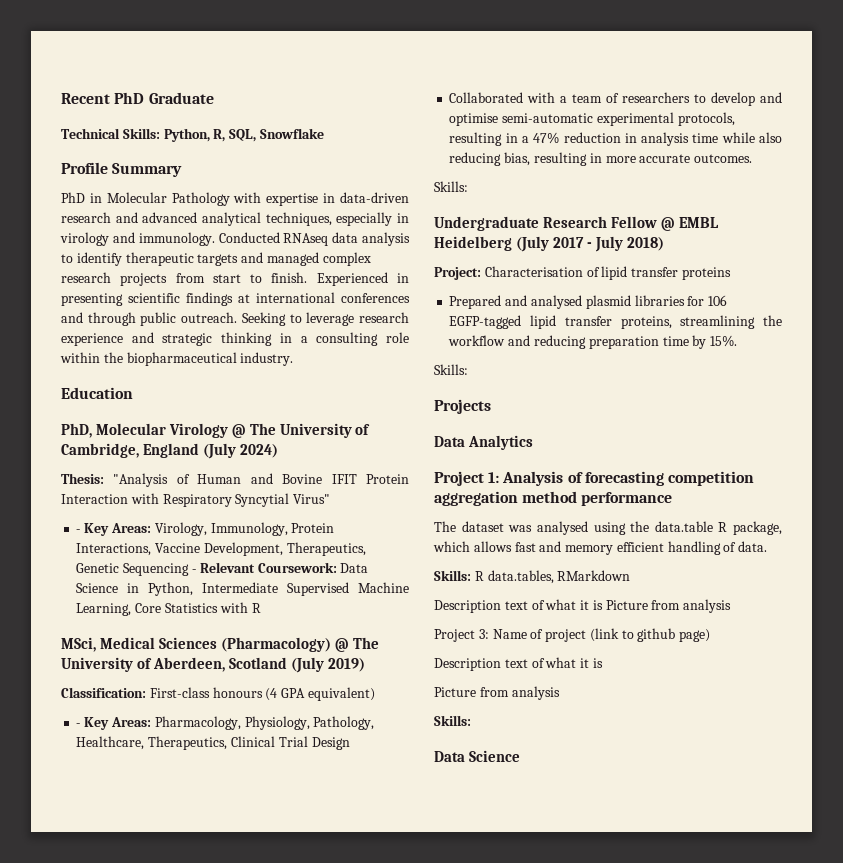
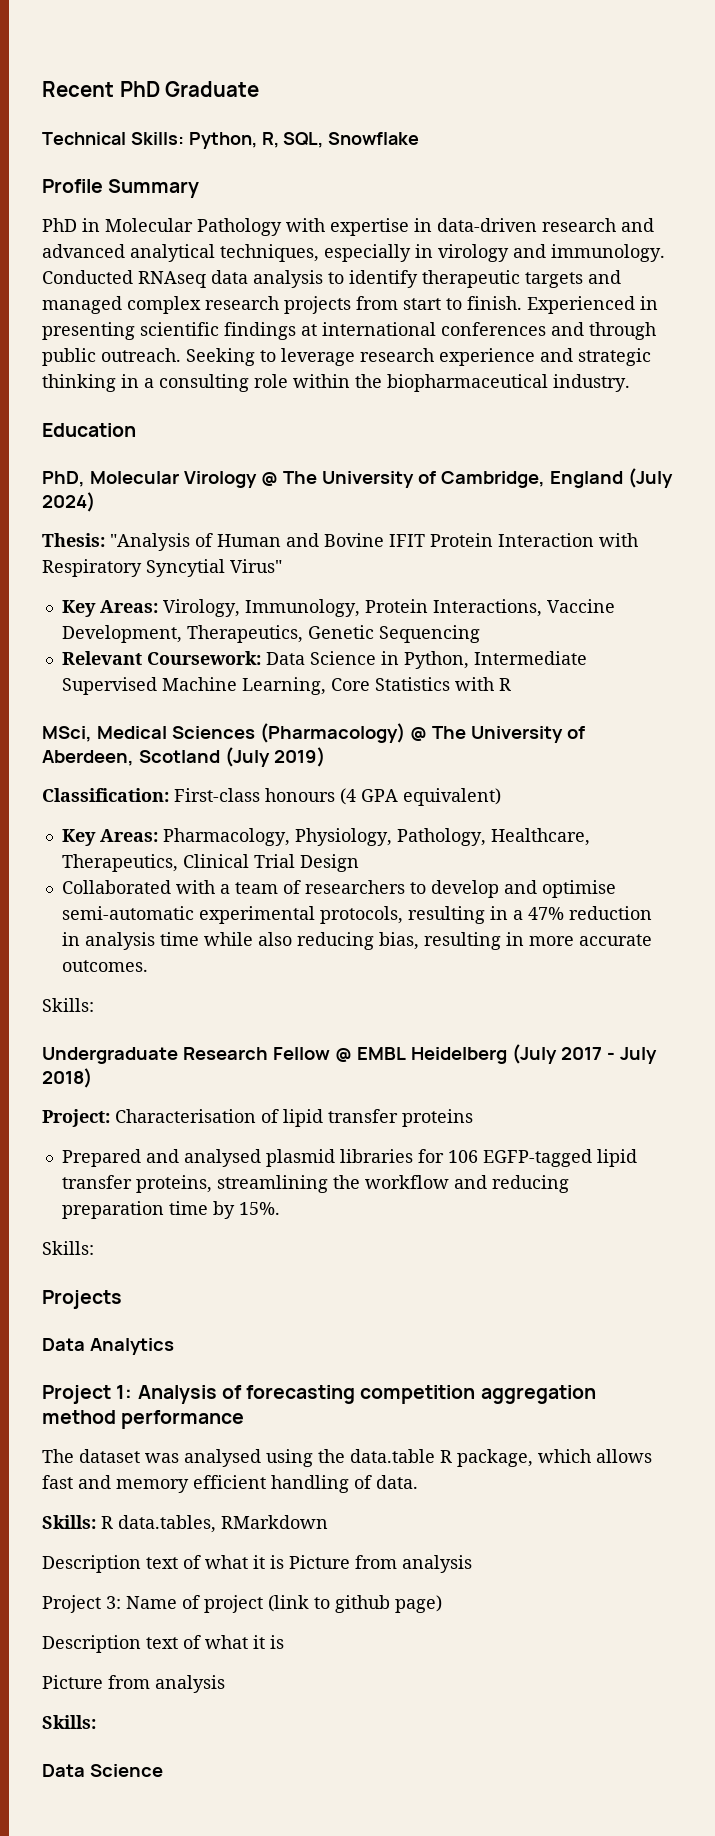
- - Key Areas: Virology, Immunology, Protein Interactions, Vaccine Development, Therapeutics, Genetic Sequencing - Relevant Coursework: Data Science in Python, Intermediate Supervised Machine Learning, Core Statistics with R
+ Key Areas: Virology, Immunology, Protein Interactions, Vaccine Development, Therapeutics, Genetic Sequencing
+ Relevant Coursework: Data Science in Python, Intermediate Supervised Machine Learning, Core Statistics with R
- - Key Areas: Pharmacology, Physiology, Pathology, Healthcare, Therapeutics, Clinical Trial Design
+ Key Areas: Pharmacology, Physiology, Pathology, Healthcare, Therapeutics, Clinical Trial Design

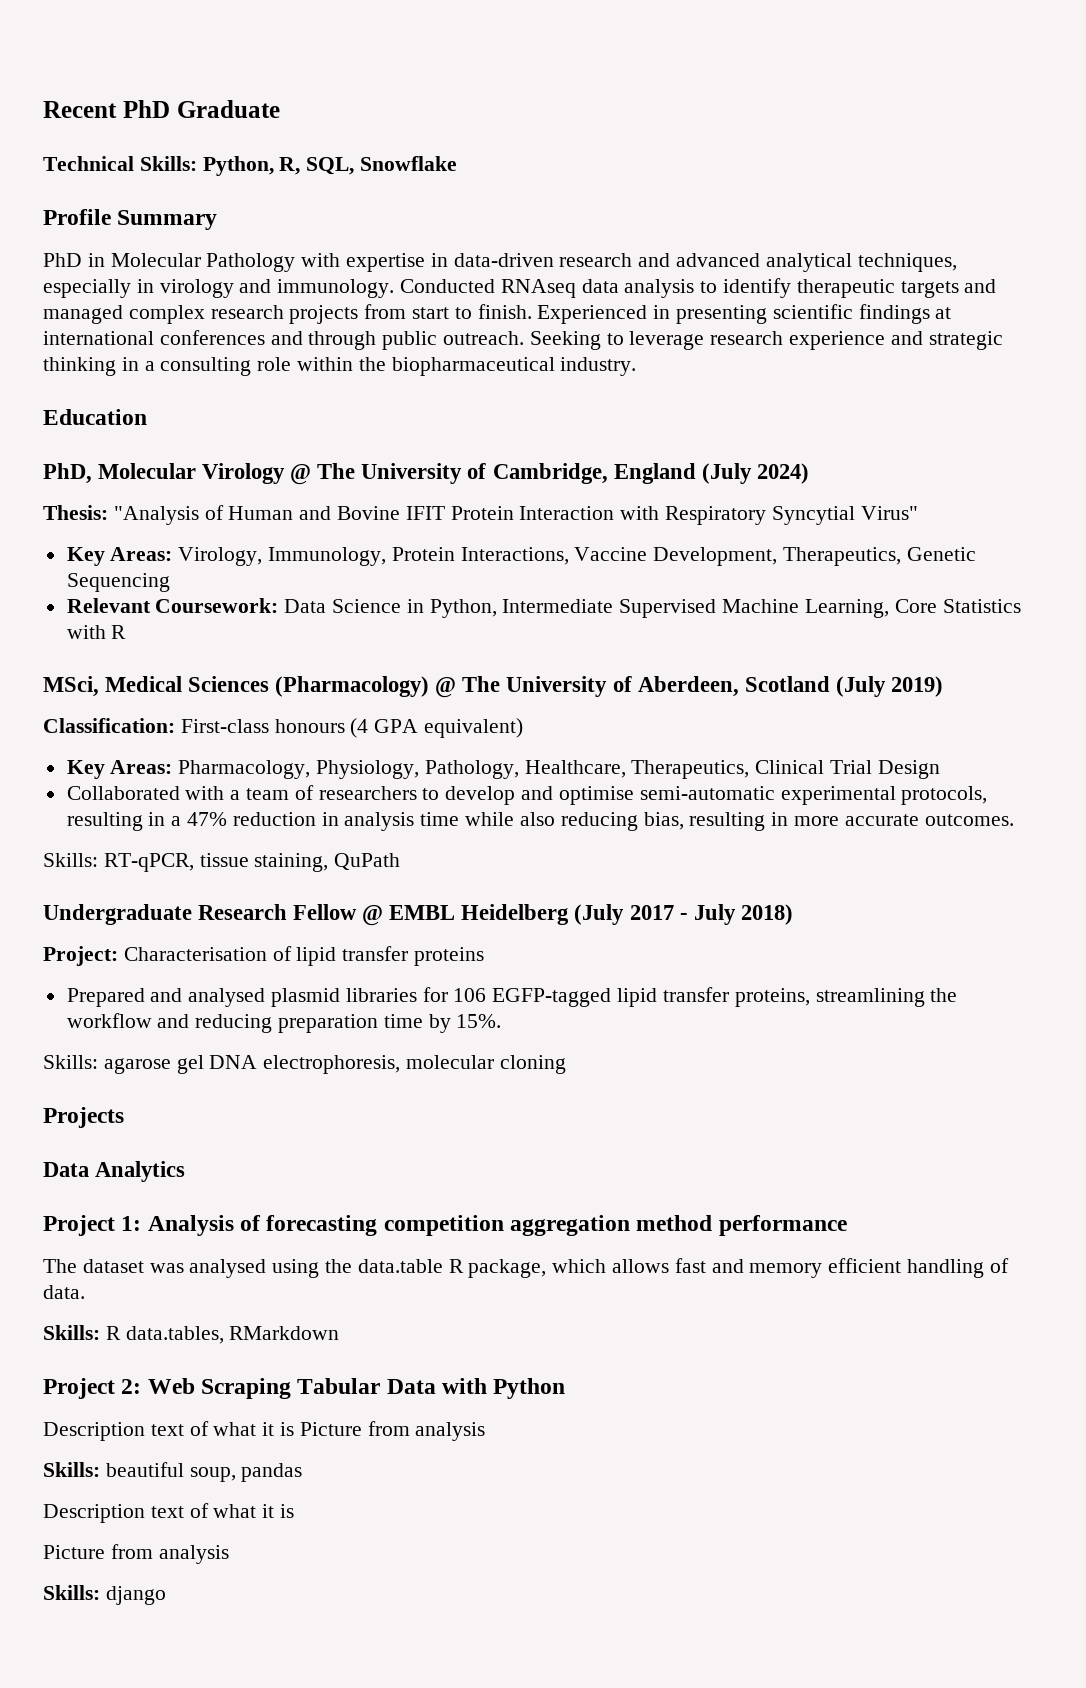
  Collaborated with a team of researchers to develop and optimise semi-automatic experimental protocols, resulting in a 47% reduction in analysis time while also reducing bias, resulting in more accurate outcomes.
- Skills:
+ Skills: RT-qPCR, tissue staining, QuPath
  Prepared and analysed plasmid libraries for 106 EGFP-tagged lipid transfer proteins, streamlining the workflow and reducing preparation time by 15%.
- Skills:
+ Skills: agarose gel DNA electrophoresis, molecular cloning
+ Project 2: Web Scraping Tabular Data with Python
- Project 3: Name of project (link to github page)
+ Skills: beautiful soup, pandas
  Description text of what it is
  Picture from analysis
- Skills:
- Data Science
+ Skills: django

